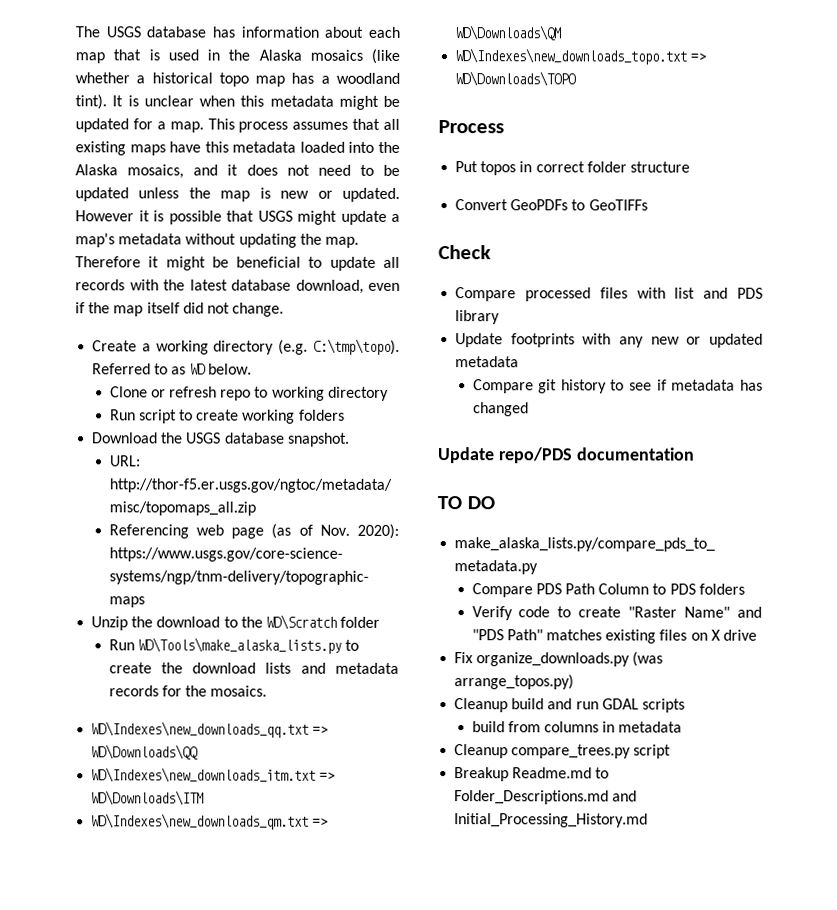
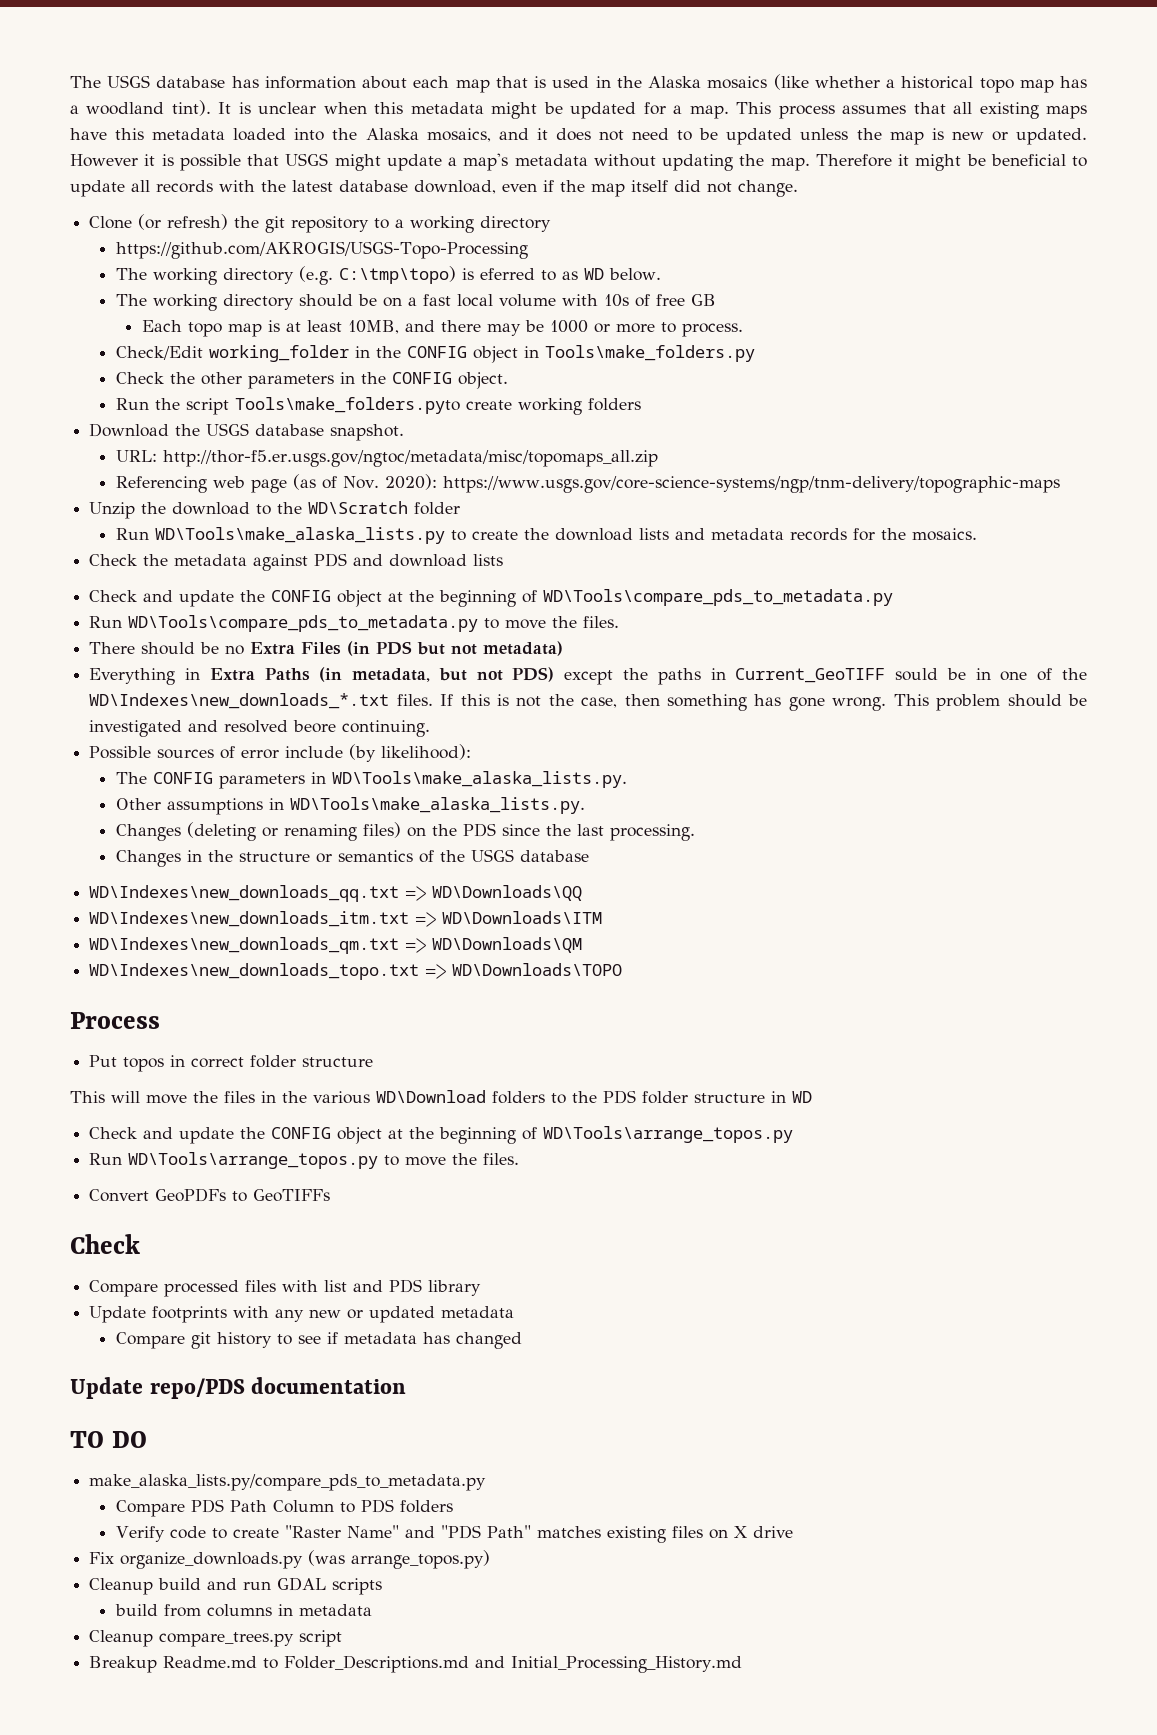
- Create a working directory (e.g. C:\tmp\topo). Referred to as WD below.
- Clone or refresh repo to working directory
- Run script to create working folders
+ Clone (or refresh) the git repository to a working directory
+ https://github.com/AKROGIS/USGS-Topo-Processing
+ The working directory (e.g. C:\tmp\topo) is eferred to as WD below.
+ The working directory should be on a fast local volume with 10s of free GB
+ Each topo map is at least 10MB, and there may be 1000 or more to process.
+ Check/Edit working_folder in the CONFIG object in Tools\make_folders.py
+ Check the other parameters in the CONFIG object.
+ Run the script Tools\make_folders.pyto create working folders
+ Check the metadata against PDS and download lists
+ Check and update the CONFIG object at the beginning of WD\Tools\compare_pds_to_metadata.py
+ Run WD\Tools\compare_pds_to_metadata.py to move the files.
+ There should be no Extra Files (in PDS but not metadata)
+ Everything in Extra Paths (in metadata, but not PDS) except the paths in Current_GeoTIFF sould be in one of the WD\Indexes\new_downloads_*.txt files. If this is not the case, then something has gone wrong. This problem should be investigated and resolved beore continuing.
+ Possible sources of error include (by likelihood):
+ The CONFIG parameters in WD\Tools\make_alaska_lists.py.
+ Other assumptions in WD\Tools\make_alaska_lists.py.
+ Changes (deleting or renaming files) on the PDS since the last processing.
+ Changes in the structure or semantics of the USGS database
+ This will move the files in the various WD\Download folders to the PDS folder structure in WD
+ Check and update the CONFIG object at the beginning of WD\Tools\arrange_topos.py
+ Run WD\Tools\arrange_topos.py to move the files.

